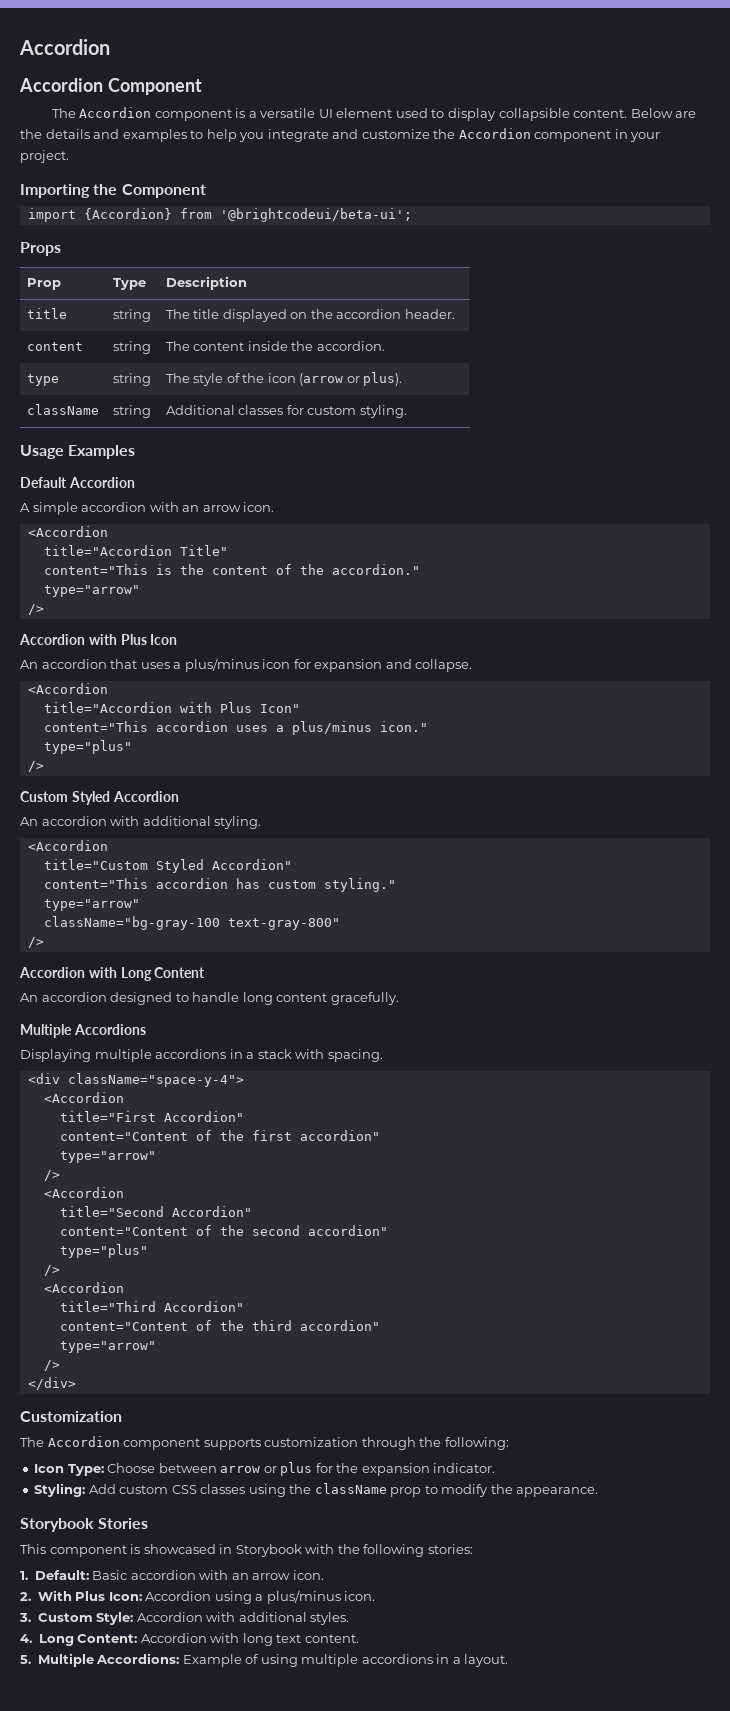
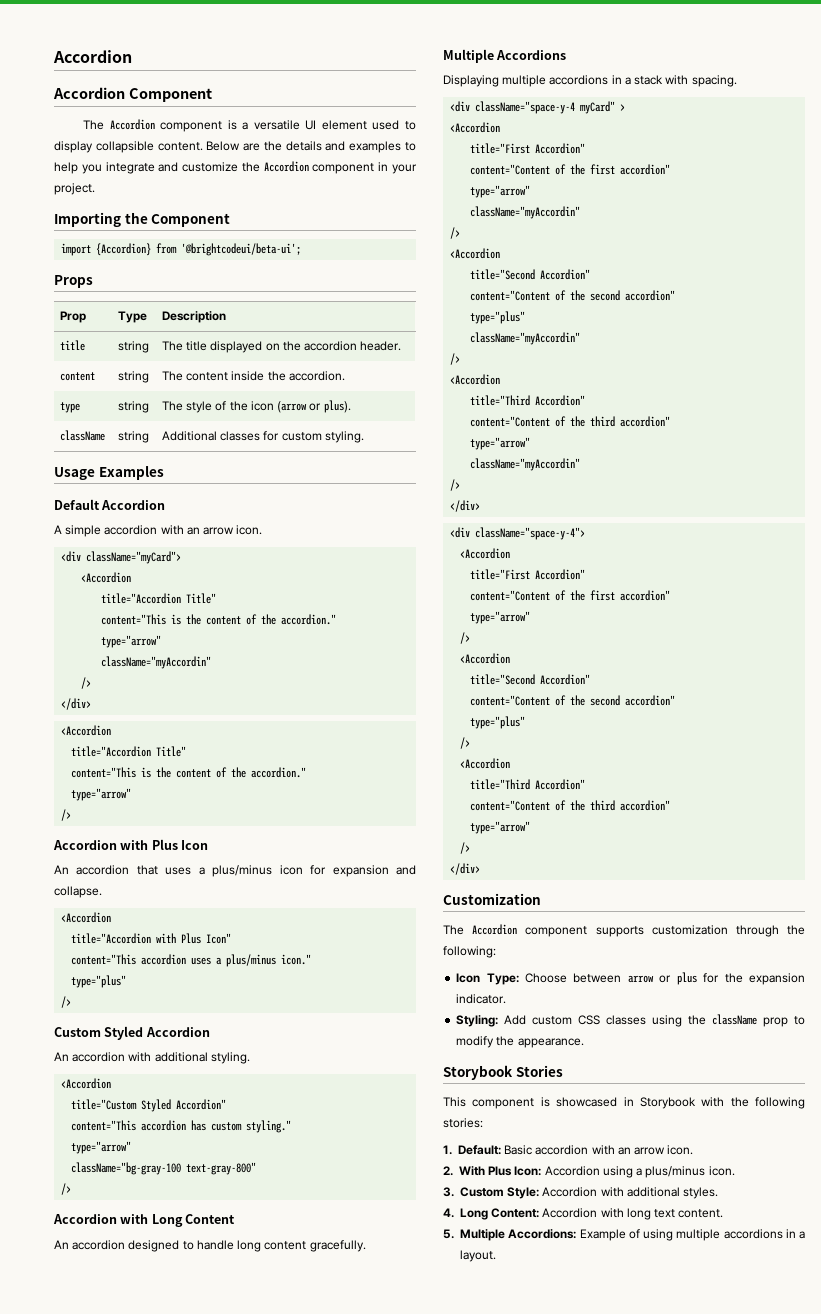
+ <div className="myCard">
+ <Accordion
+ title="Accordion Title"
+ content="This is the content of the accordion."
+ type="arrow"
+ className="myAccordin"
+ />
+ </div>
+ <div className="space-y-4 myCard" >
+ <Accordion
+ title="First Accordion"
+ content="Content of the first accordion"
+ type="arrow"
+ className="myAccordin"
+ />
+ <Accordion
+ title="Second Accordion"
+ content="Content of the second accordion"
+ type="plus"
+ className="myAccordin"
+ />
+ <Accordion
+ title="Third Accordion"
+ content="Content of the third accordion"
+ type="arrow"
+ className="myAccordin"
+ />
+ </div>

